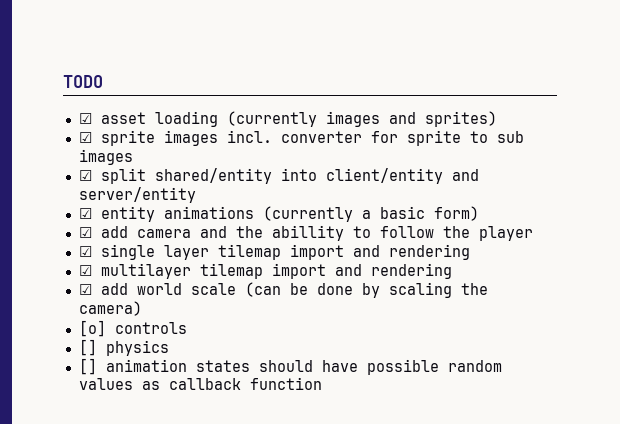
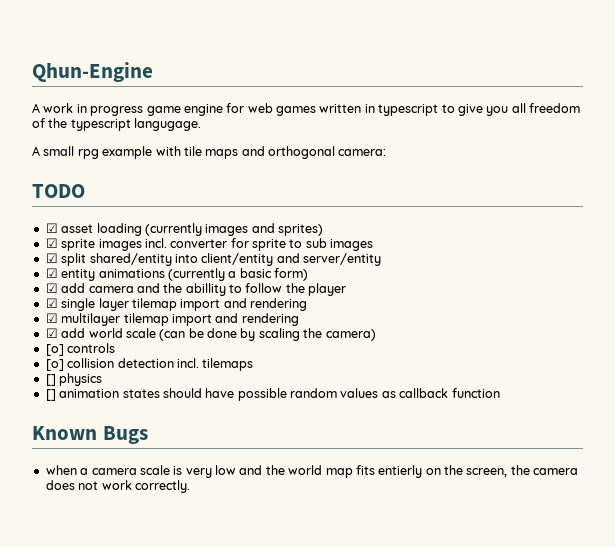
+ Qhun-Engine
+ A work in progress game engine for web games written in typescript to give you all freedom of the typescript langugage.
+ A small rpg example with tile maps and orthogonal camera:
+ [o] collision detection incl. tilemaps
+ Known Bugs
+ when a camera scale is very low and the world map fits entierly on the screen, the camera does not work correctly.

